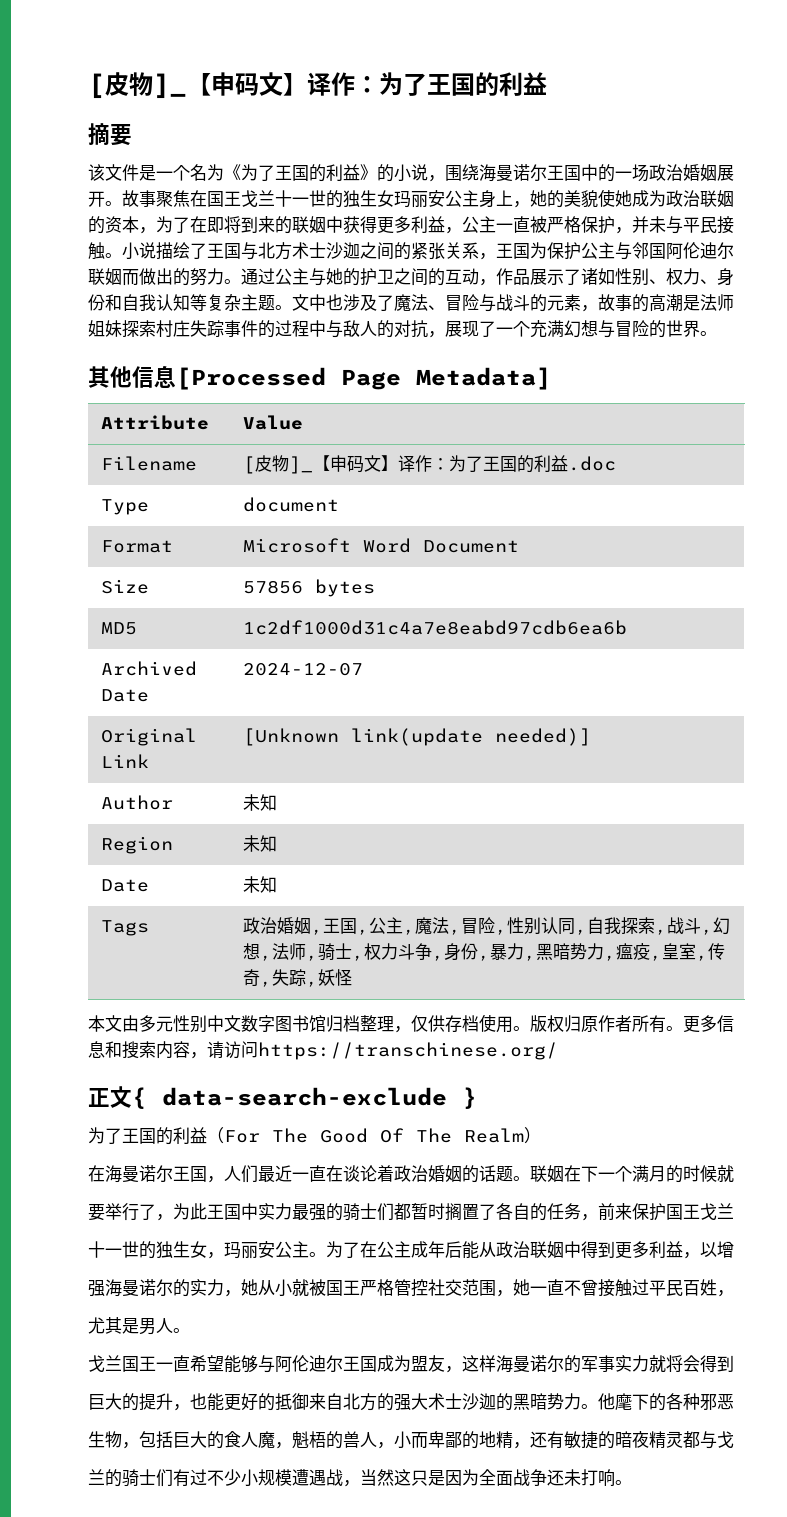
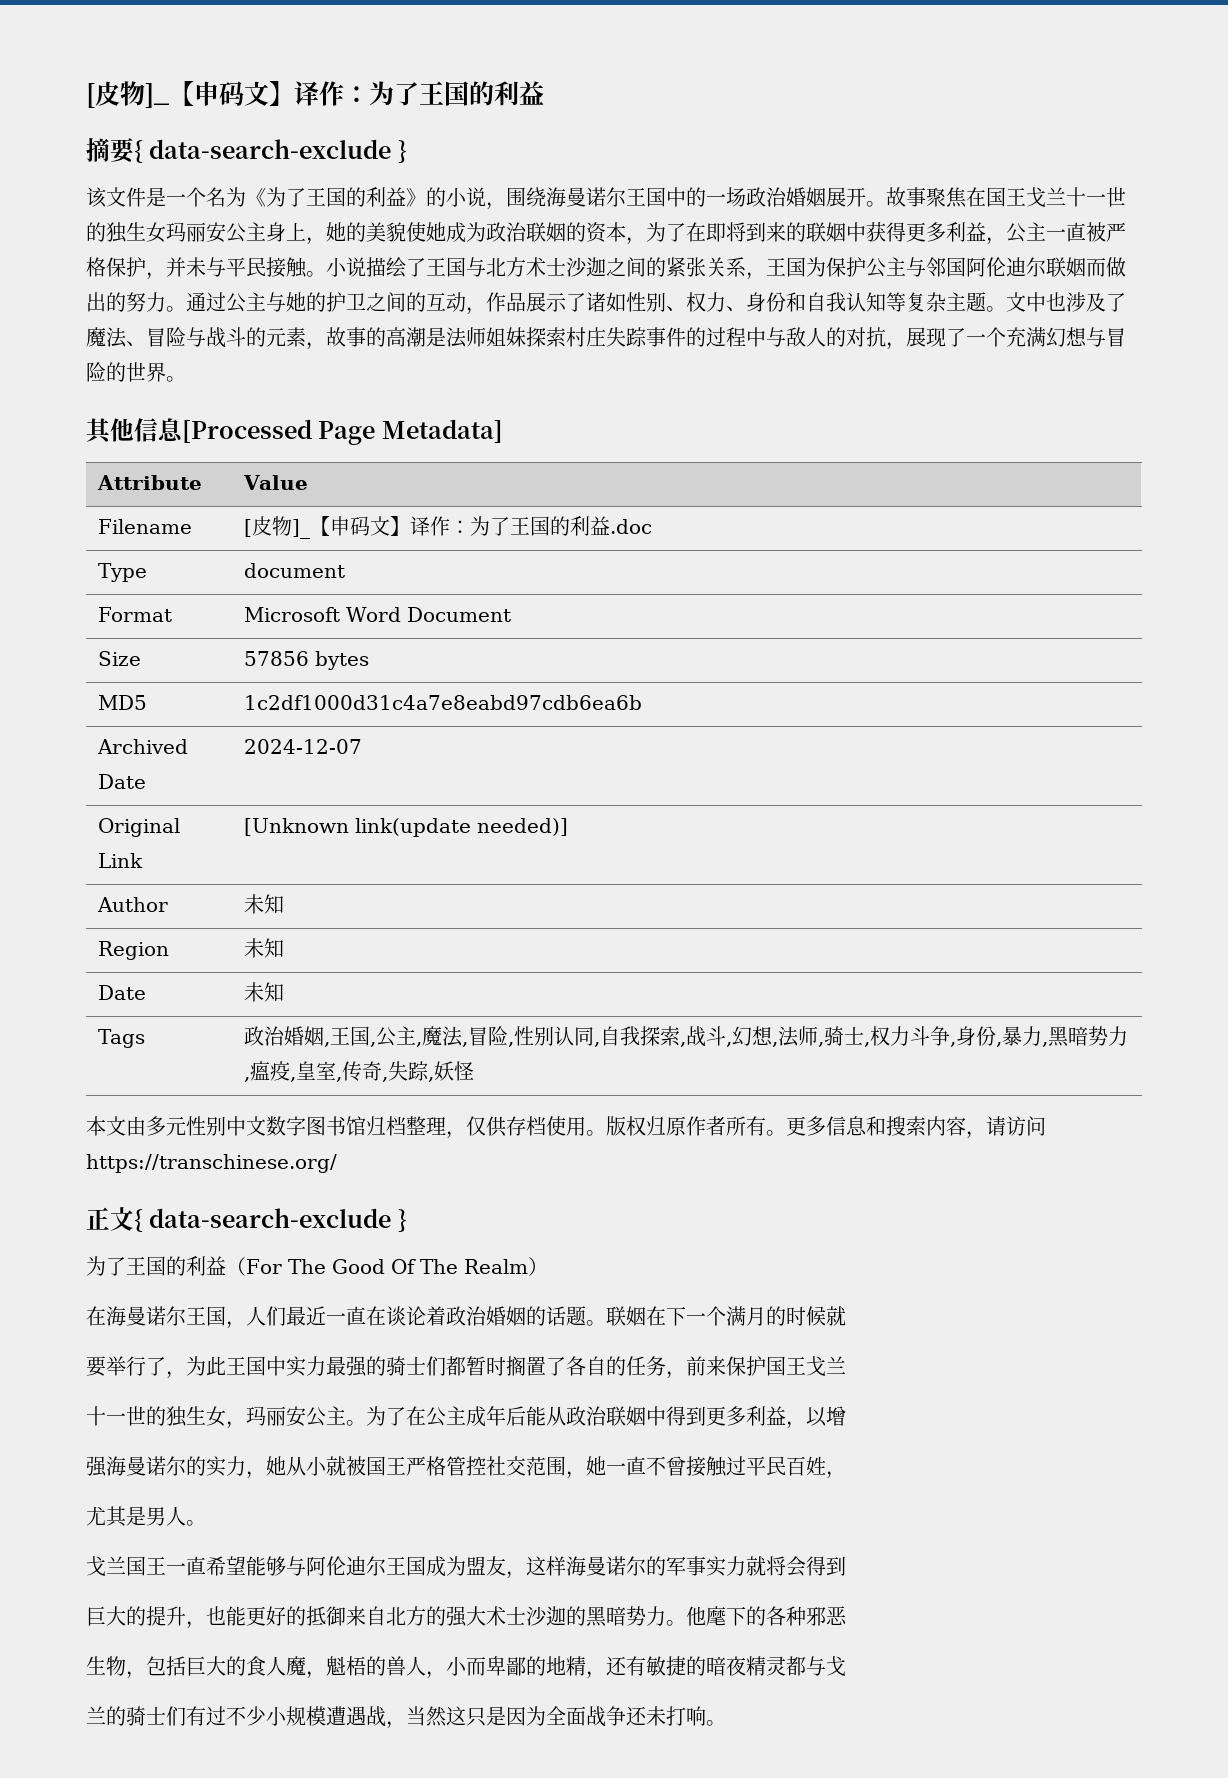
- 摘要
+ 摘要{ data-search-exclude }

